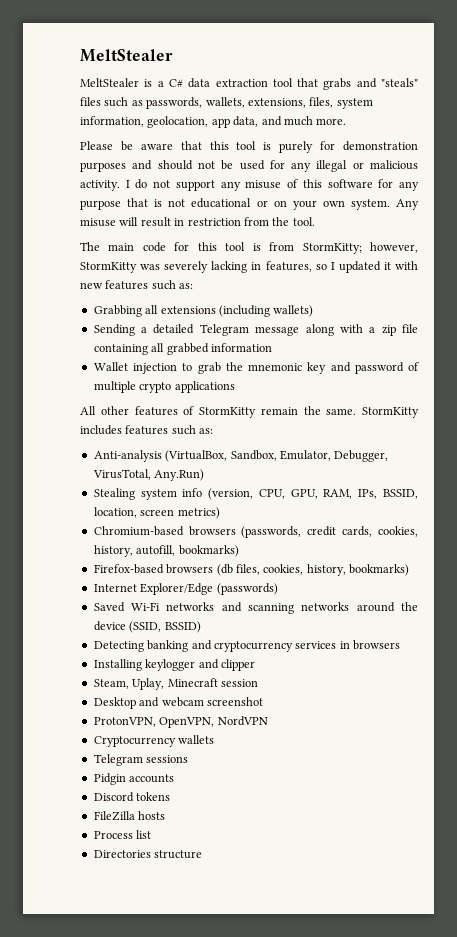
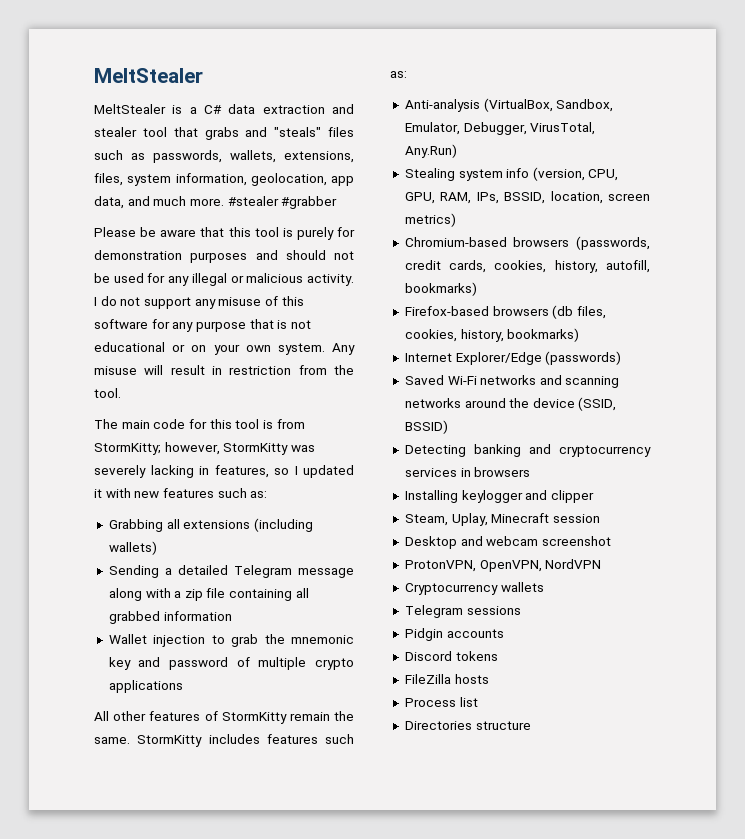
- MeltStealer is a C# data extraction tool that grabs and "steals" files such as passwords, wallets, extensions, files, system information, geolocation, app data, and much more.
+ MeltStealer is a C# data extraction and stealer tool that grabs and "steals" files such as passwords, wallets, extensions, files, system information, geolocation, app data, and much more. #stealer #grabber

